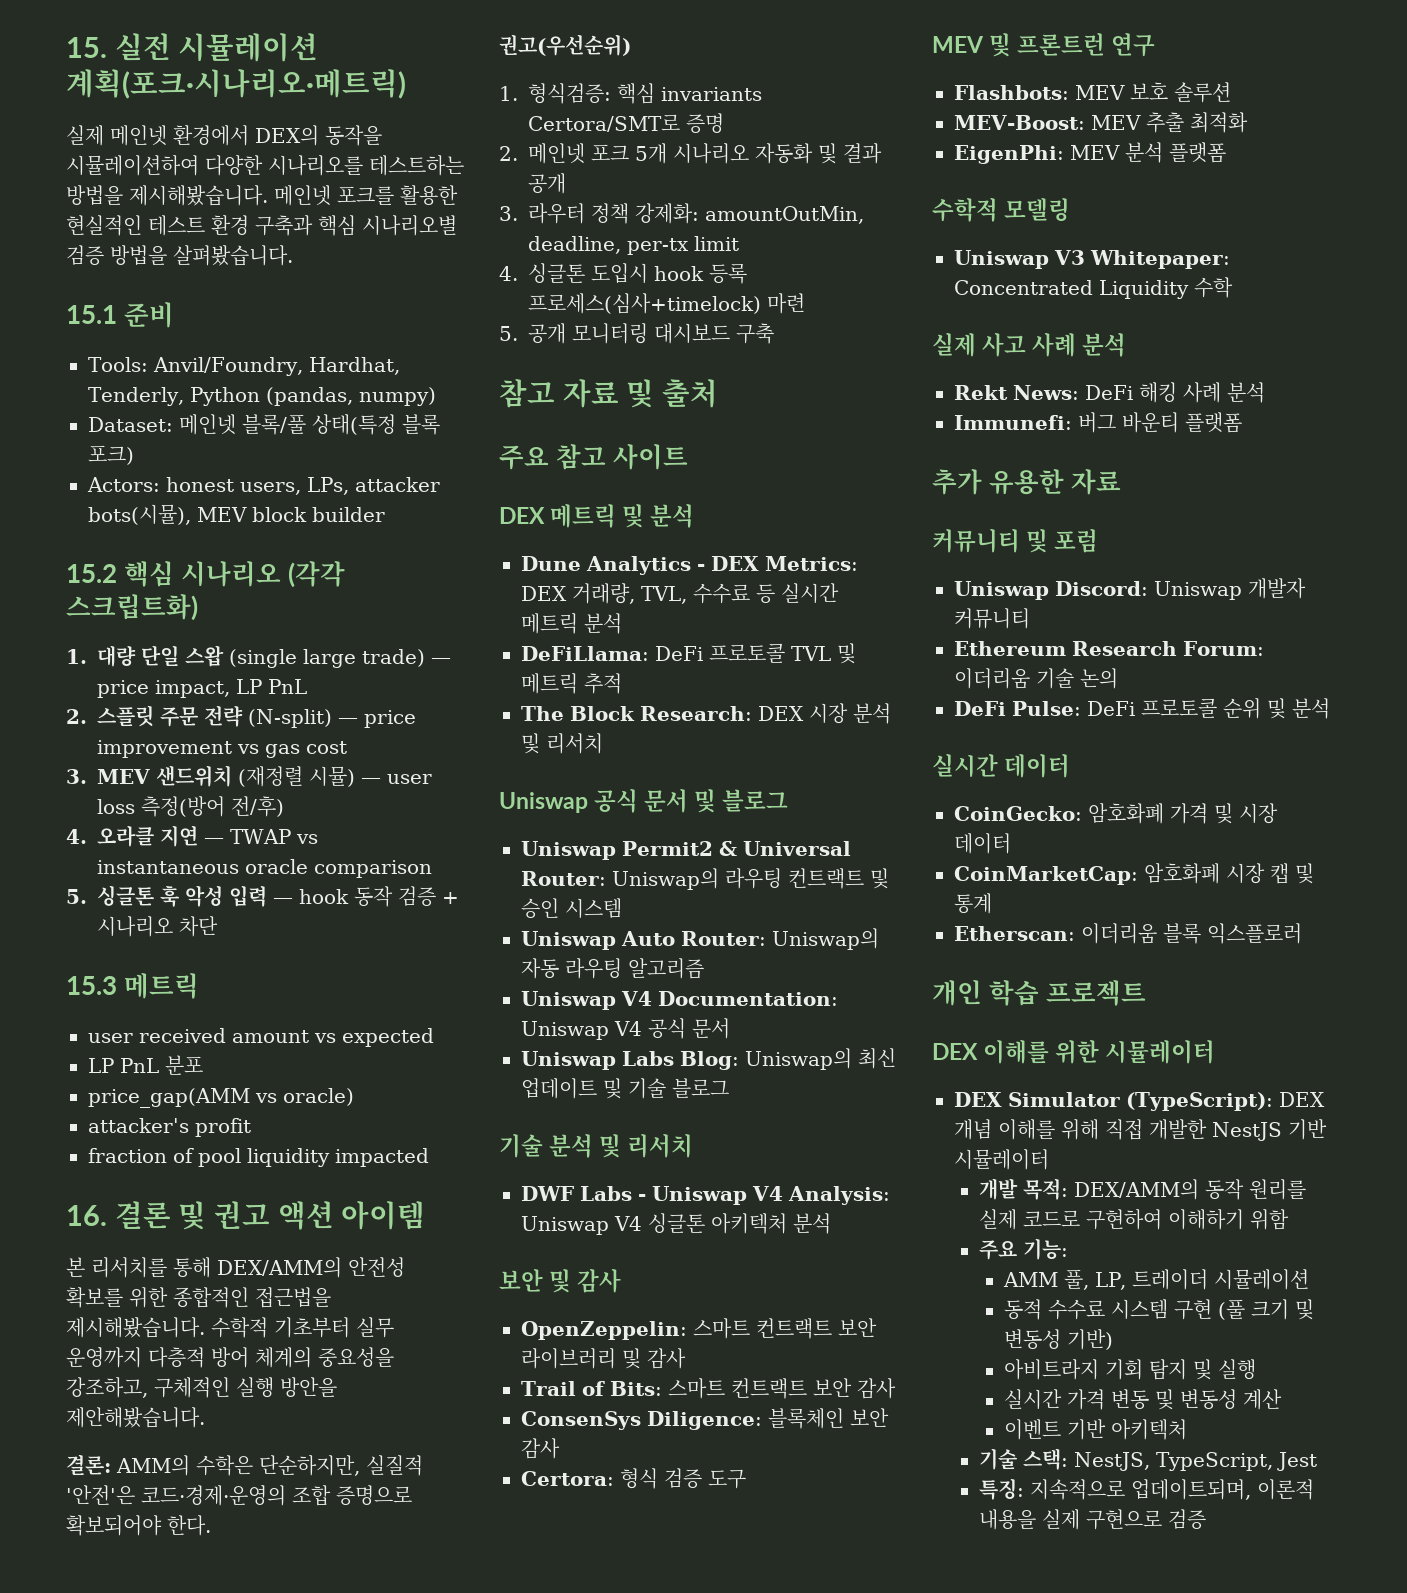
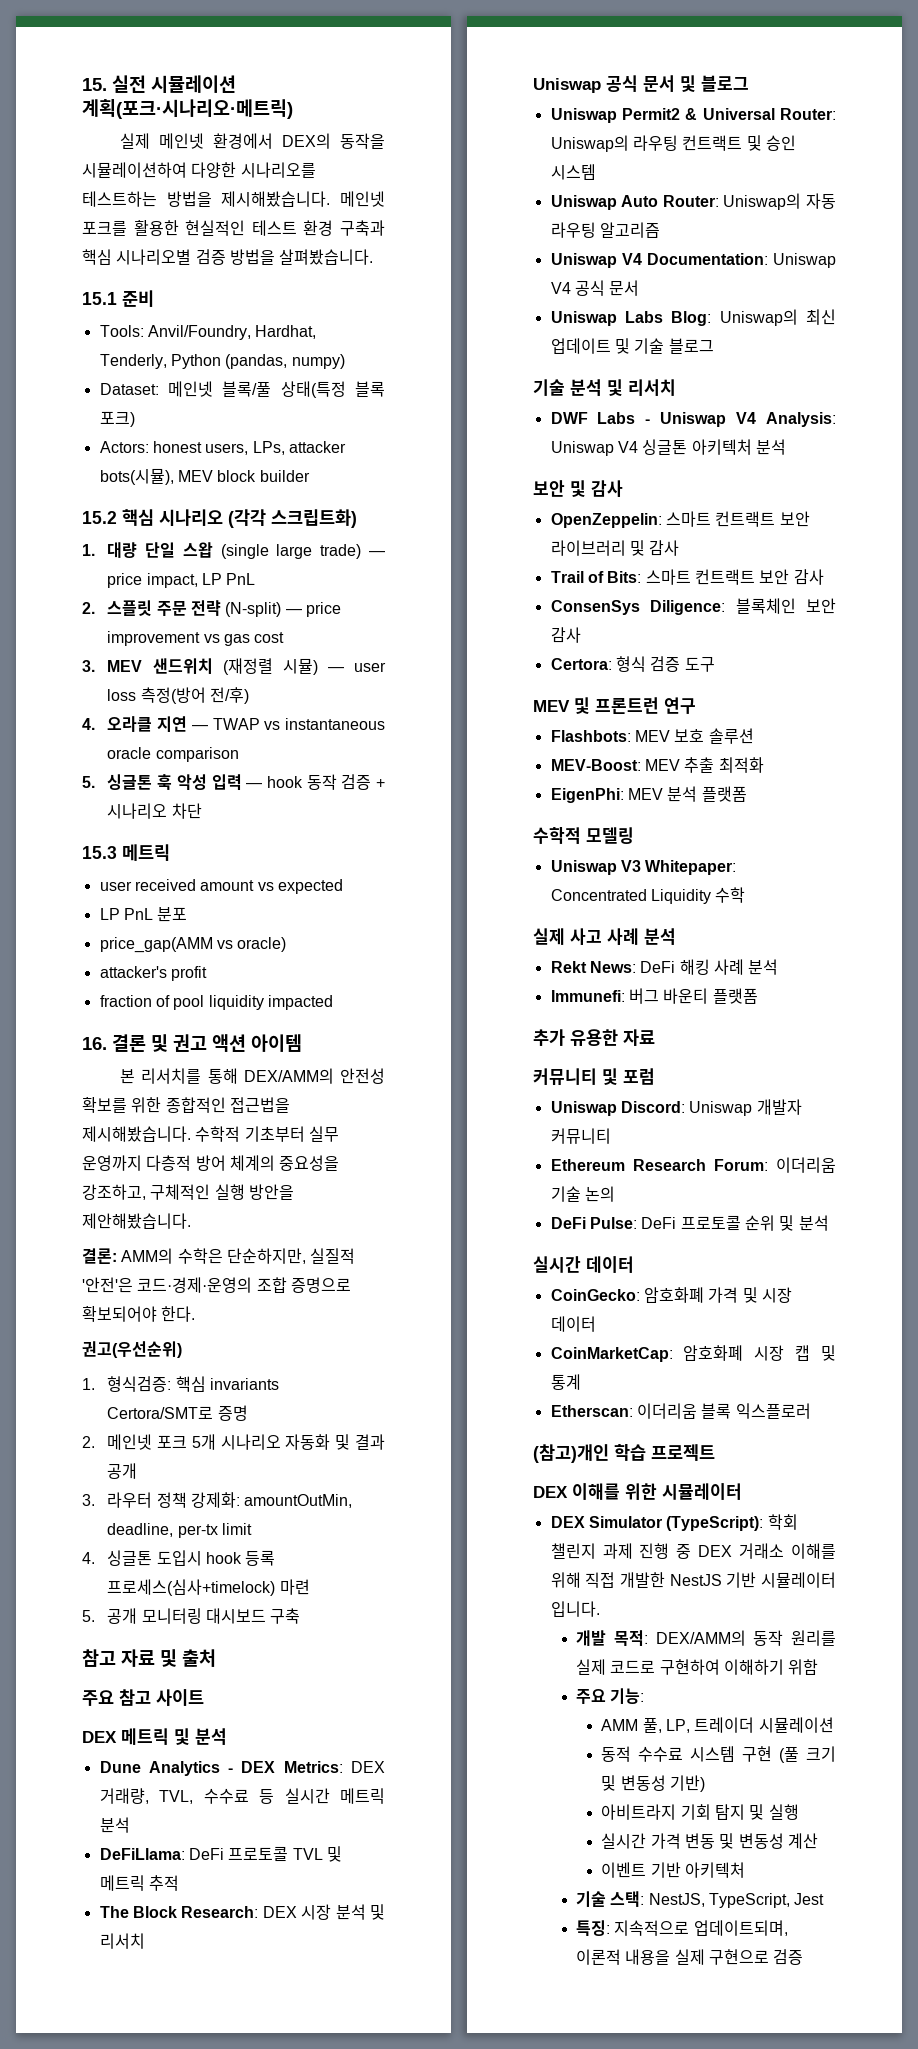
- 개인 학습 프로젝트
+ (참고)개인 학습 프로젝트
- DEX Simulator (TypeScript): DEX 개념 이해를 위해 직접 개발한 NestJS 기반 시뮬레이터
+ DEX Simulator (TypeScript): 학회 챌린지 과제 진행 중 DEX 거래소 이해를 위해 직접 개발한 NestJS 기반 시뮬레이터 입니다.

